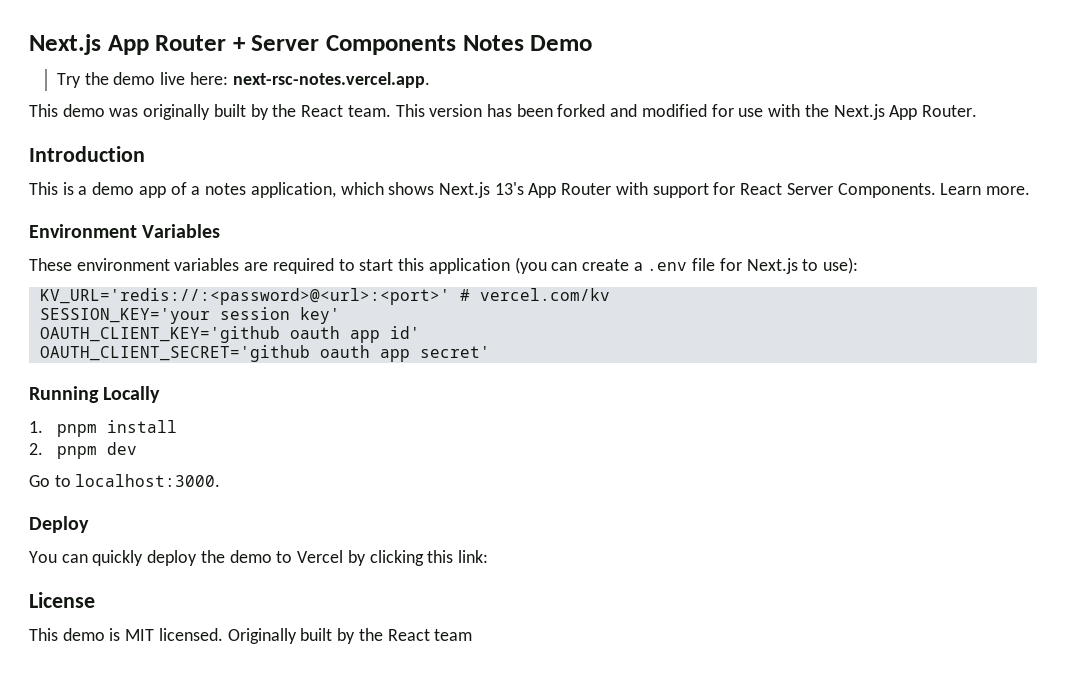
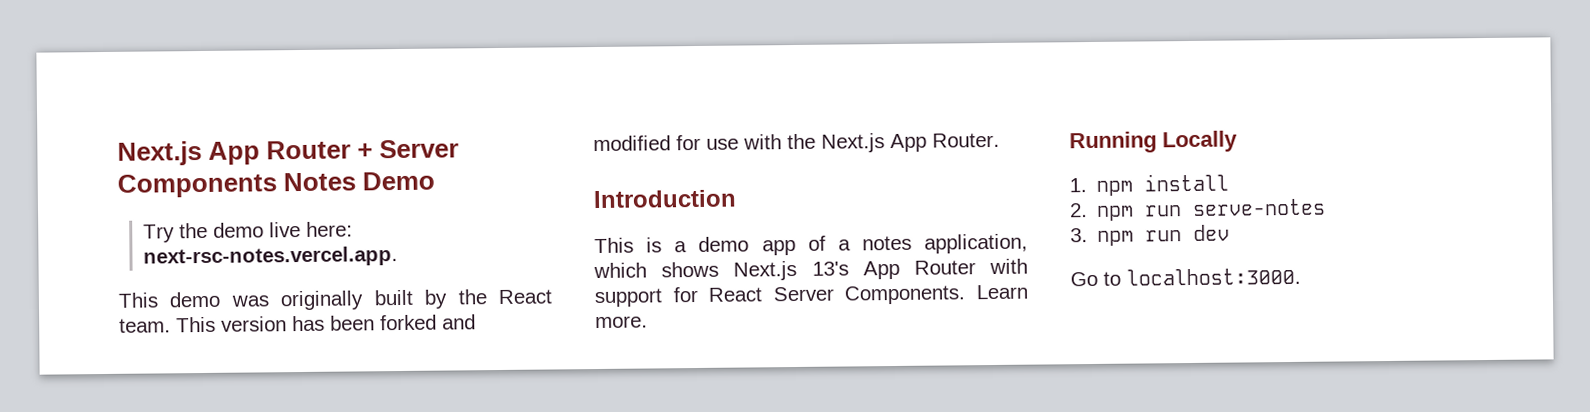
- Environment Variables
- These environment variables are required to start this application (you can create a .env file for Next.js to use):
- KV_URL='redis://:<password>@<url>:<port>' # vercel.com/kv
- SESSION_KEY='your session key'
- OAUTH_CLIENT_KEY='github oauth app id'
- OAUTH_CLIENT_SECRET='github oauth app secret'
- 1. pnpm install
+ 1. npm install
- 2. pnpm dev
+ 2. npm run serve-notes
+ 3. npm run dev
  Go to localhost:3000.
- Deploy
- You can quickly deploy the demo to Vercel by clicking this link:
- License
- This demo is MIT licensed. Originally built by the React team

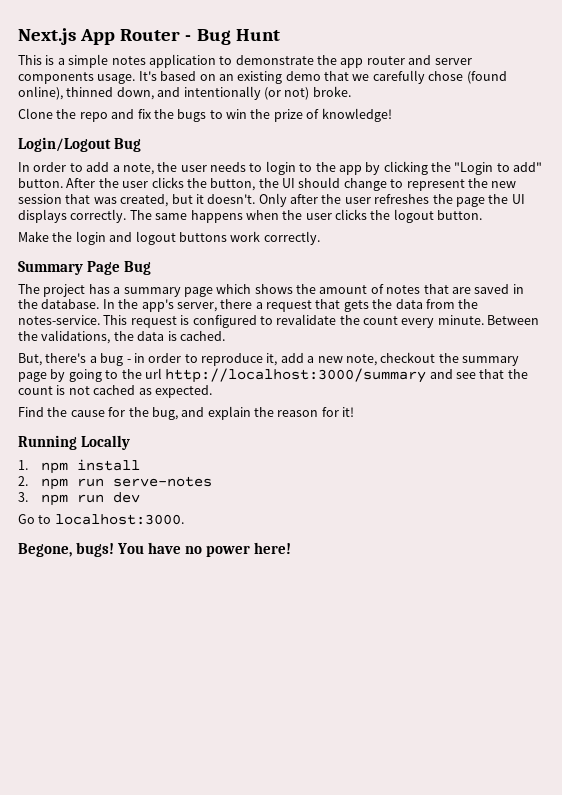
- Next.js App Router + Server Components Notes Demo
- Try the demo live here: next-rsc-notes.vercel.app.
- This demo was originally built by the React team. This version has been forked and modified for use with the Next.js App Router.
- Introduction
- This is a demo app of a notes application, which shows Next.js 13's App Router with support for React Server Components. Learn more.
+ Next.js App Router - Bug Hunt
+ This is a simple notes application to demonstrate the app router and server components usage. It's based on an existing demo that we carefully chose (found online), thinned down, and intentionally (or not) broke.
+ Clone the repo and fix the bugs to win the prize of knowledge!
+ Login/Logout Bug
+ In order to add a note, the user needs to login to the app by clicking the "Login to add" button. After the user clicks the button, the UI should change to represent the new session that was created, but it doesn't. Only after the user refreshes the page the UI displays correctly. The same happens when the user clicks the logout button.
+ Make the login and logout buttons work correctly.
+ Summary Page Bug
+ The project has a summary page which shows the amount of notes that are saved in the database. In the app's server, there a request that gets the data from the notes-service. This request is configured to revalidate the count every minute. Between the validations, the data is cached.
+ But, there's a bug - in order to reproduce it, add a new note, checkout the summary page by going to the url http://localhost:3000/summary and see that the count is not cached as expected.
+ Find the cause for the bug, and explain the reason for it!
+ Begone, bugs! You have no power here!

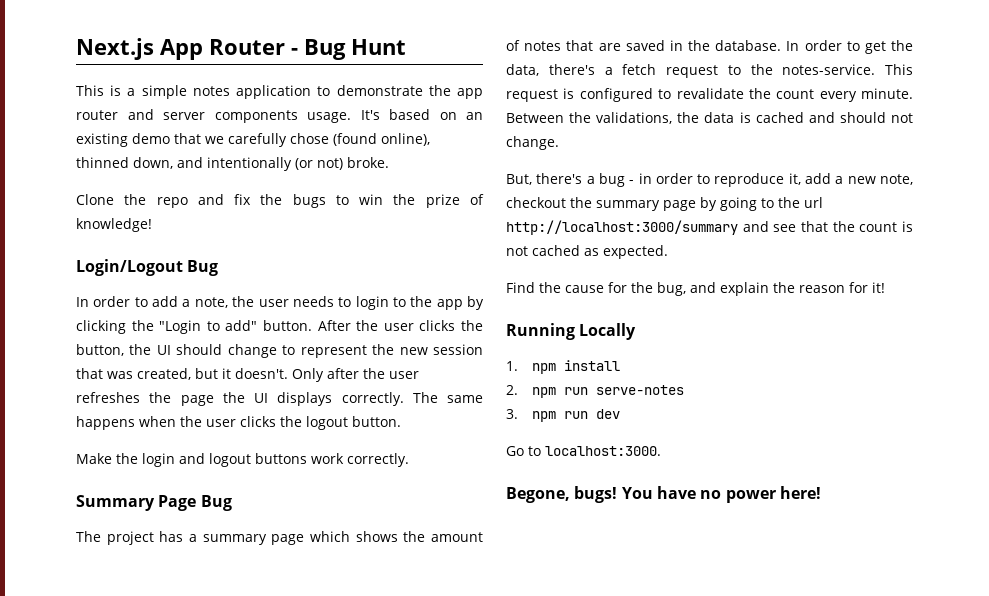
- In the app's server, there a request that gets the data from the notes-service.
+ In order to get the data, there's a fetch request to the notes-service.
- Between the validations, the data is cached.
+ Between the validations, the data is cached and should not change.

